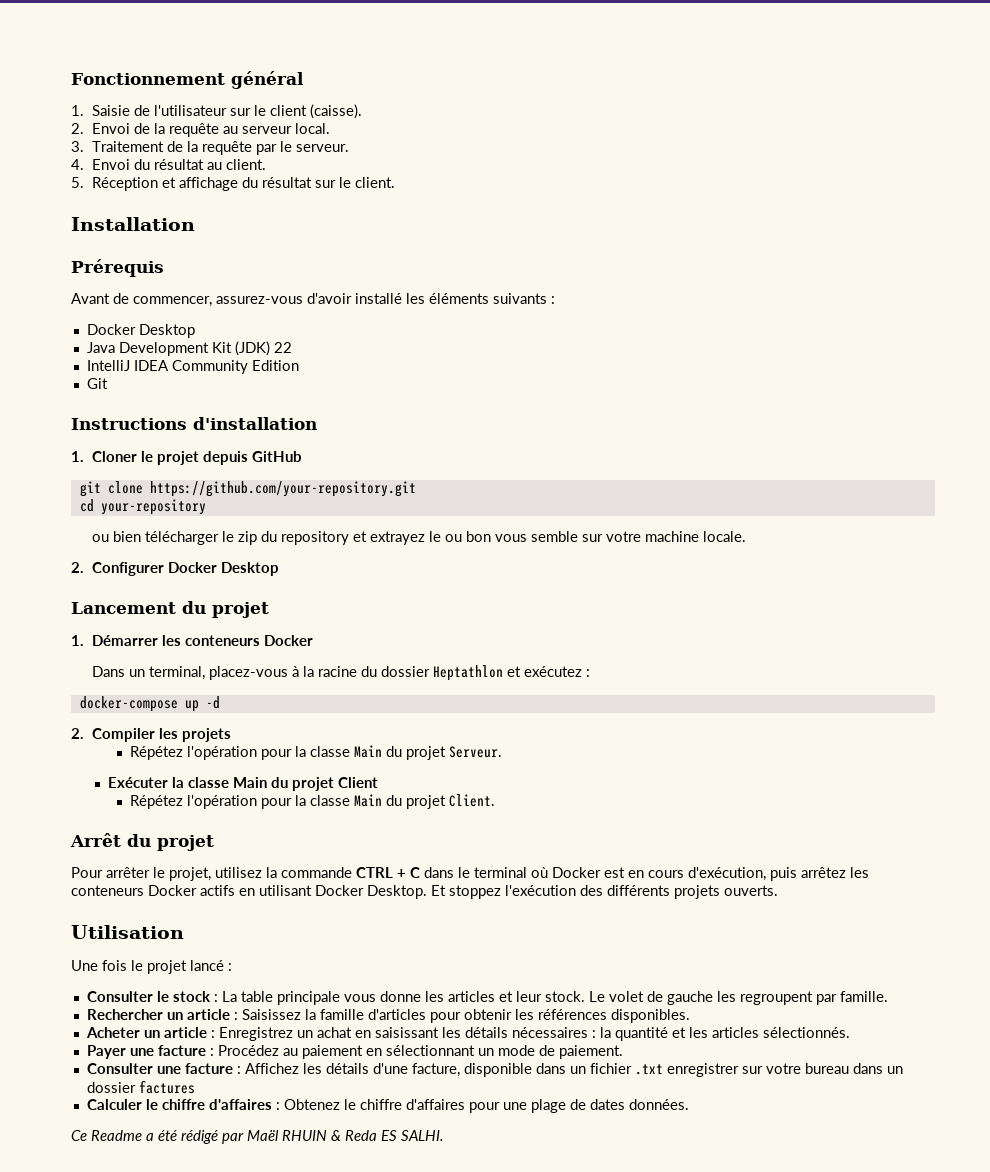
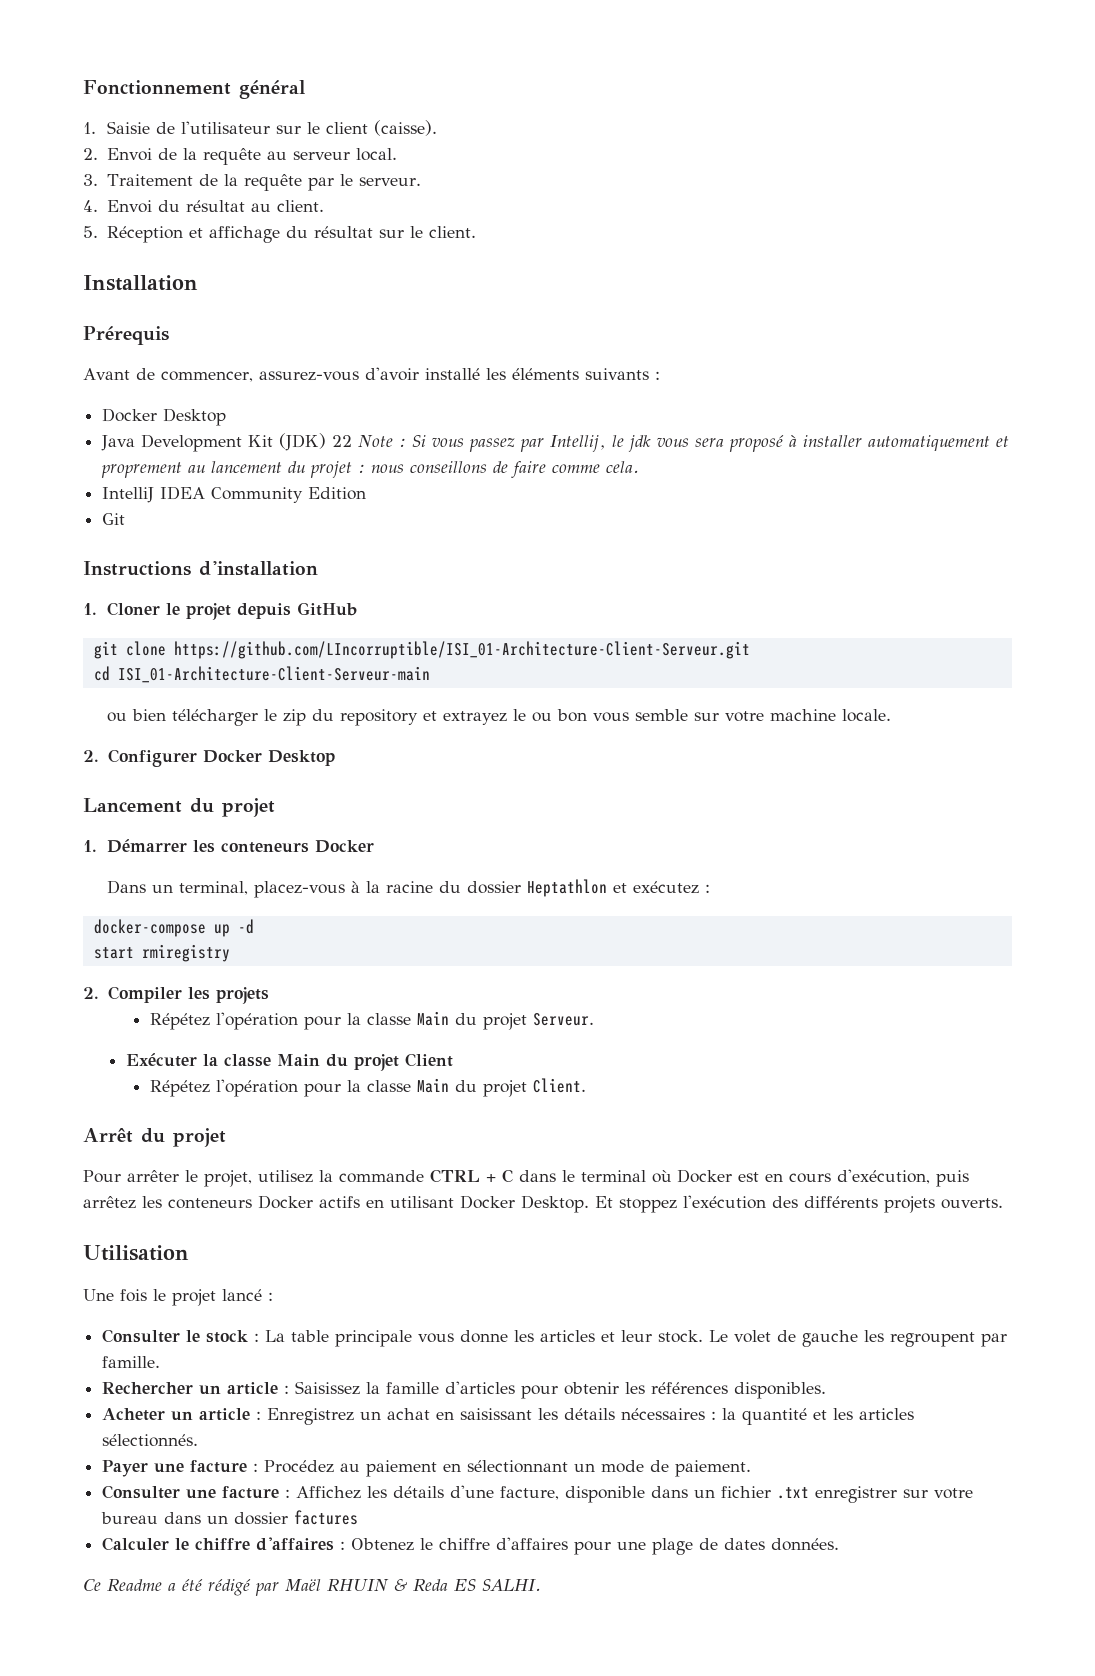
- Java Development Kit (JDK) 22
+ Java Development Kit (JDK) 22 Note : Si vous passez par Intellij, le jdk vous sera proposé à installer automatiquement et proprement au lancement du projet : nous conseillons de faire comme cela.
- git clone https://github.com/your-repository.git
+ git clone https://github.com/LIncorruptible/ISI_01-Architecture-Client-Serveur.git
- cd your-repository
+ cd ISI_01-Architecture-Client-Serveur-main
+ start rmiregistry

